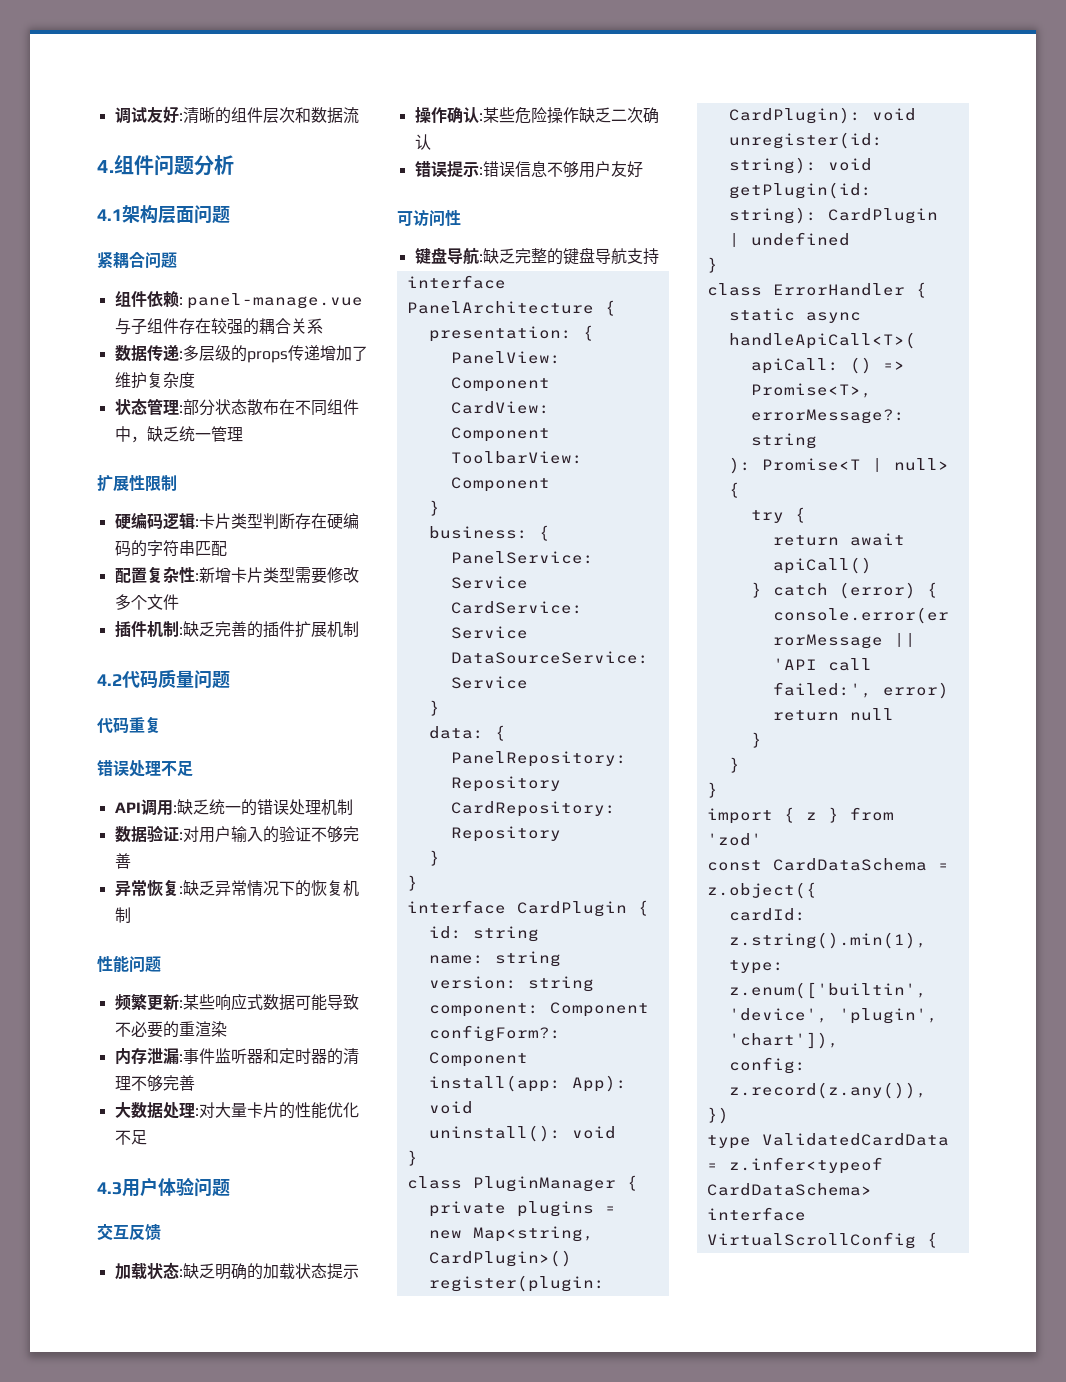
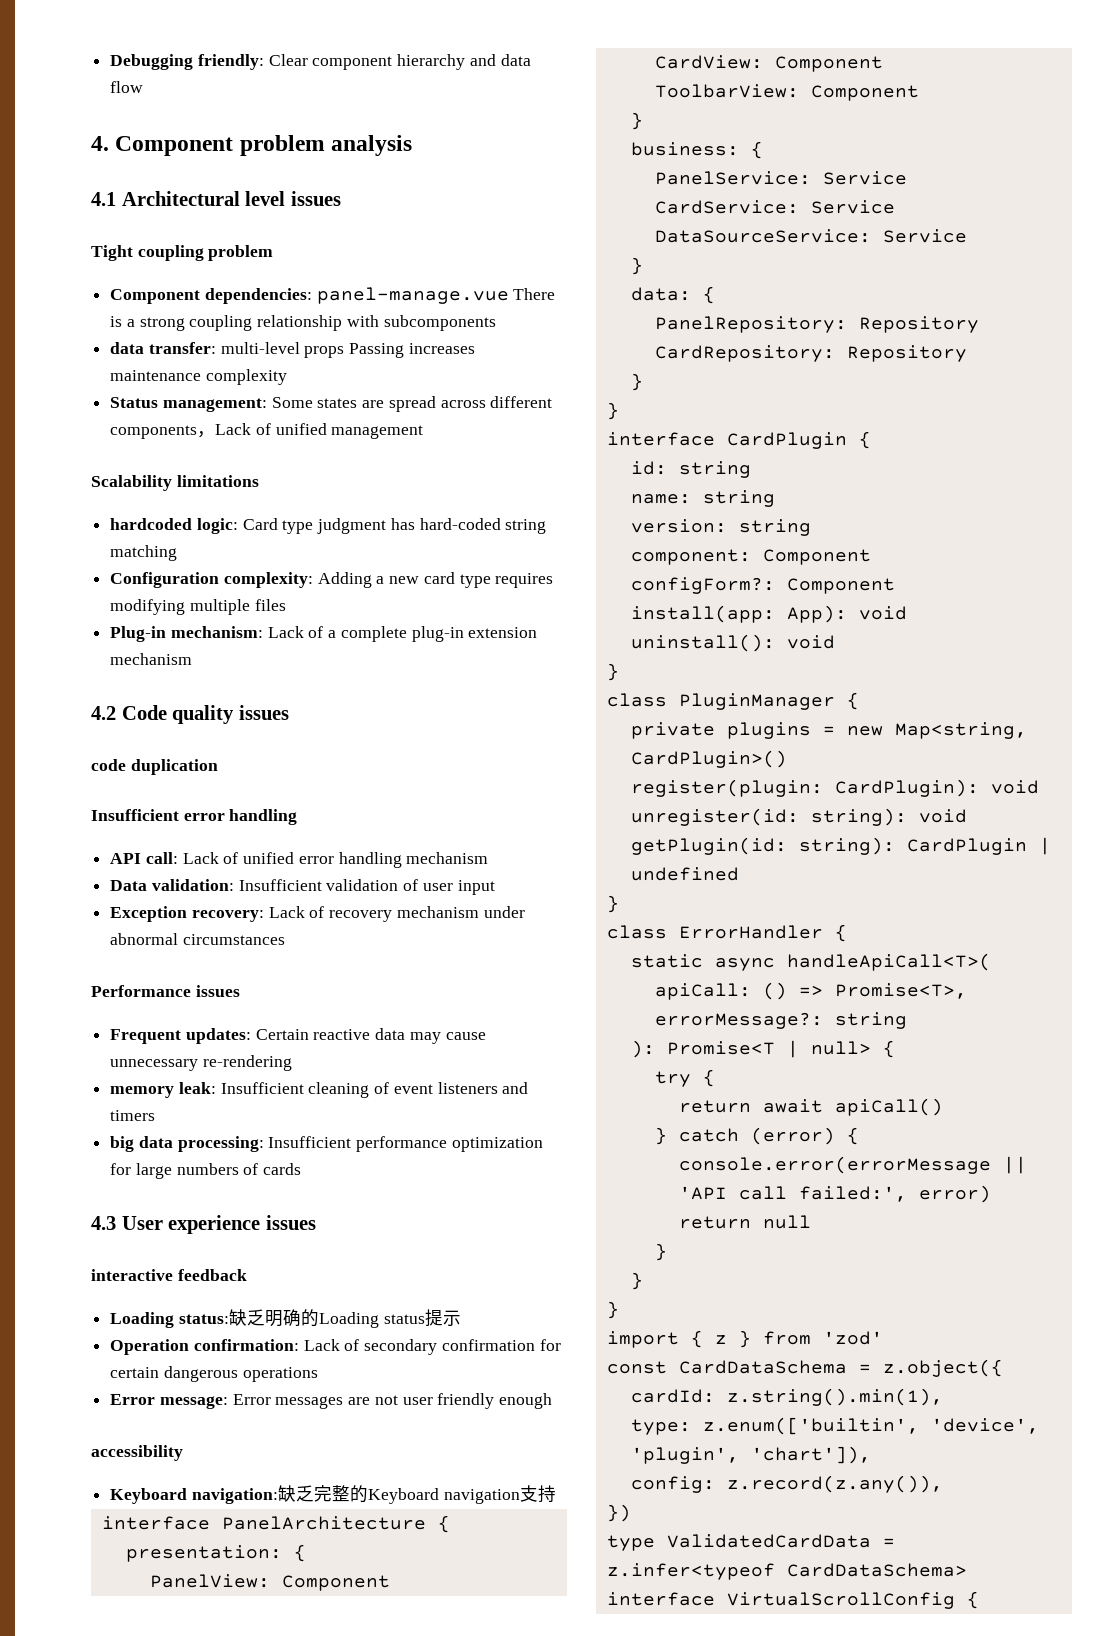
- 调试友好:清晰的组件层次和数据流
- 4.组件问题分析
- 4.1架构层面问题
- 紧耦合问题
- 组件依赖: panel-manage.vue与子组件存在较强的耦合关系
- 数据传递:多层级的props传递增加了维护复杂度
- 状态管理:部分状态散布在不同组件中，缺乏统一管理
- 扩展性限制
- 硬编码逻辑:卡片类型判断存在硬编码的字符串匹配
- 配置复杂性:新增卡片类型需要修改多个文件
- 插件机制:缺乏完善的插件扩展机制
- 4.2代码质量问题
- 代码重复
- 错误处理不足
- API调用:缺乏统一的错误处理机制
- 数据验证:对用户输入的验证不够完善
- 异常恢复:缺乏异常情况下的恢复机制
- 性能问题
- 频繁更新:某些响应式数据可能导致不必要的重渲染
- 内存泄漏:事件监听器和定时器的清理不够完善
- 大数据处理:对大量卡片的性能优化不足
- 4.3用户体验问题
- 交互反馈
- 加载状态:缺乏明确的加载状态提示
+ Debugging friendly: Clear component hierarchy and data flow
+ 4. Component problem analysis
+ 4.1 Architectural level issues
+ Tight coupling problem
+ Component dependencies: panel-manage.vue There is a strong coupling relationship with subcomponents
+ data transfer: multi-level props Passing increases maintenance complexity
+ Status management: Some states are spread across different components，Lack of unified management
+ Scalability limitations
+ hardcoded logic: Card type judgment has hard-coded string matching
+ Configuration complexity: Adding a new card type requires modifying multiple files
+ Plug-in mechanism: Lack of a complete plug-in extension mechanism
+ 4.2 Code quality issues
+ code duplication
+ Insufficient error handling
+ API call: Lack of unified error handling mechanism
+ Data validation: Insufficient validation of user input
+ Exception recovery: Lack of recovery mechanism under abnormal circumstances
+ Performance issues
+ Frequent updates: Certain reactive data may cause unnecessary re-rendering
+ memory leak: Insufficient cleaning of event listeners and timers
+ big data processing: Insufficient performance optimization for large numbers of cards
+ 4.3 User experience issues
+ interactive feedback
+ Loading status:缺乏明确的Loading status提示
- 操作确认:某些危险操作缺乏二次确认
- 错误提示:错误信息不够用户友好
- 可访问性
- 键盘导航:缺乏完整的键盘导航支持
+ Operation confirmation: Lack of secondary confirmation for certain dangerous operations
+ Error message: Error messages are not user friendly enough
+ accessibility
+ Keyboard navigation:缺乏完整的Keyboard navigation支持

